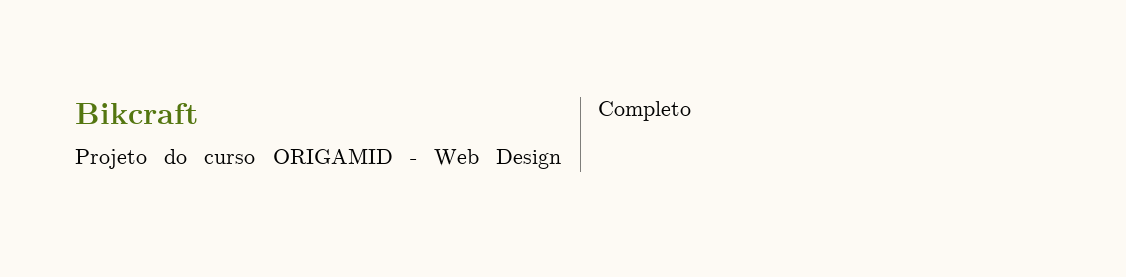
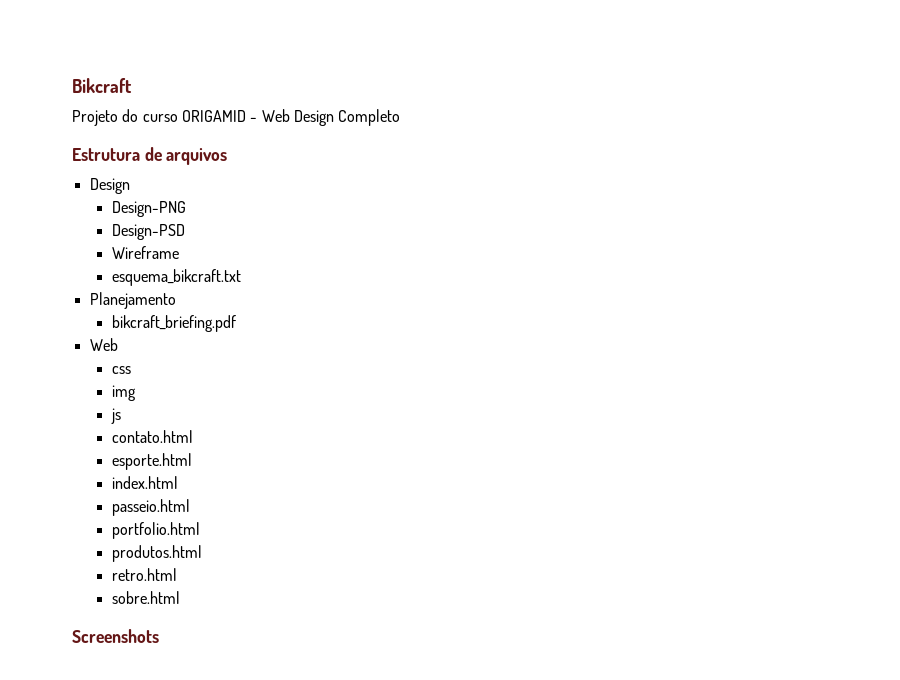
+ Estrutura de arquivos
+ Design
+ Design-PNG
+ Design-PSD
+ Wireframe
+ esquema_bikcraft.txt
+ Planejamento
+ bikcraft_briefing.pdf
+ Web
+ css
+ img
+ js
+ contato.html
+ esporte.html
+ index.html
+ passeio.html
+ portfolio.html
+ produtos.html
+ retro.html
+ sobre.html
+ Screenshots

